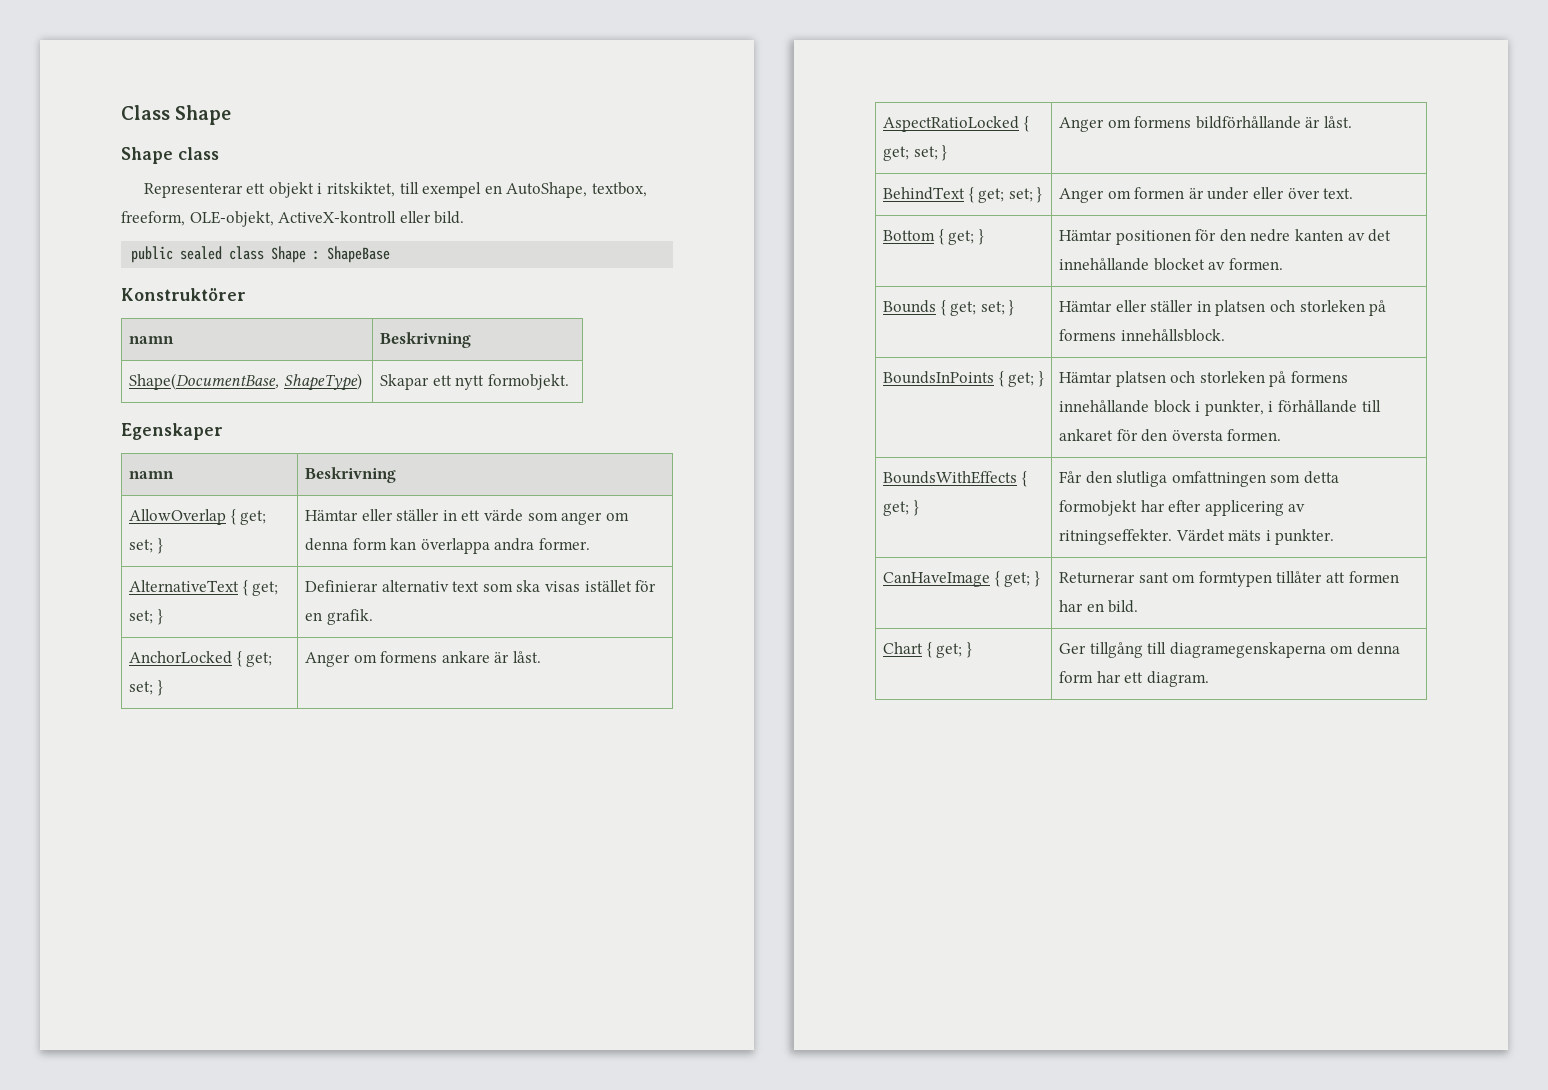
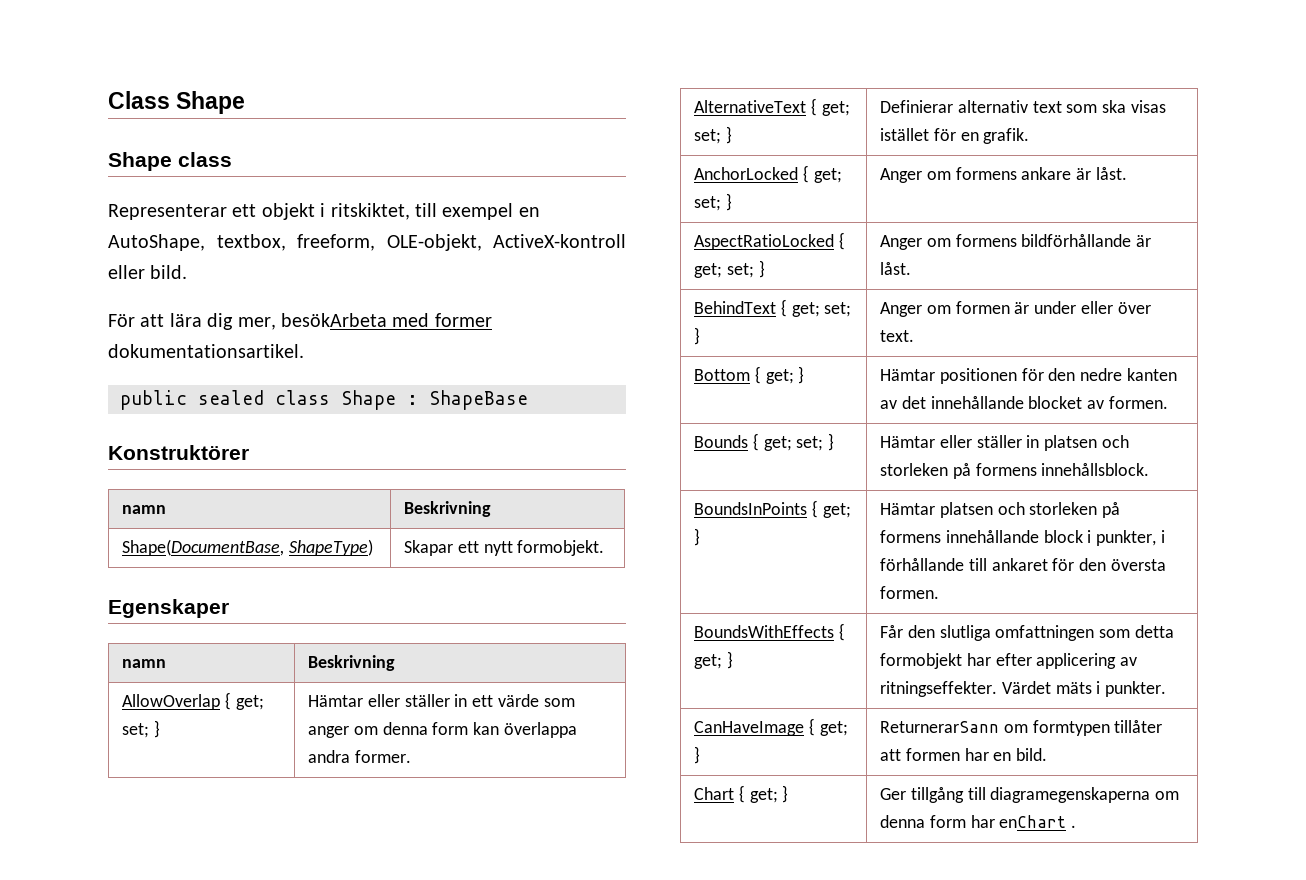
+ För att lära dig mer, besökArbeta med former dokumentationsartikel.
- CanHaveImage { get; } | Returnerar sant om formtypen tillåter att formen har en bild.
+ CanHaveImage { get; } | ReturnerarSann om formtypen tillåter att formen har en bild.
- Chart { get; } | Ger tillgång till diagramegenskaperna om denna form har ett diagram.
+ Chart { get; } | Ger tillgång till diagramegenskaperna om denna form har enChart .

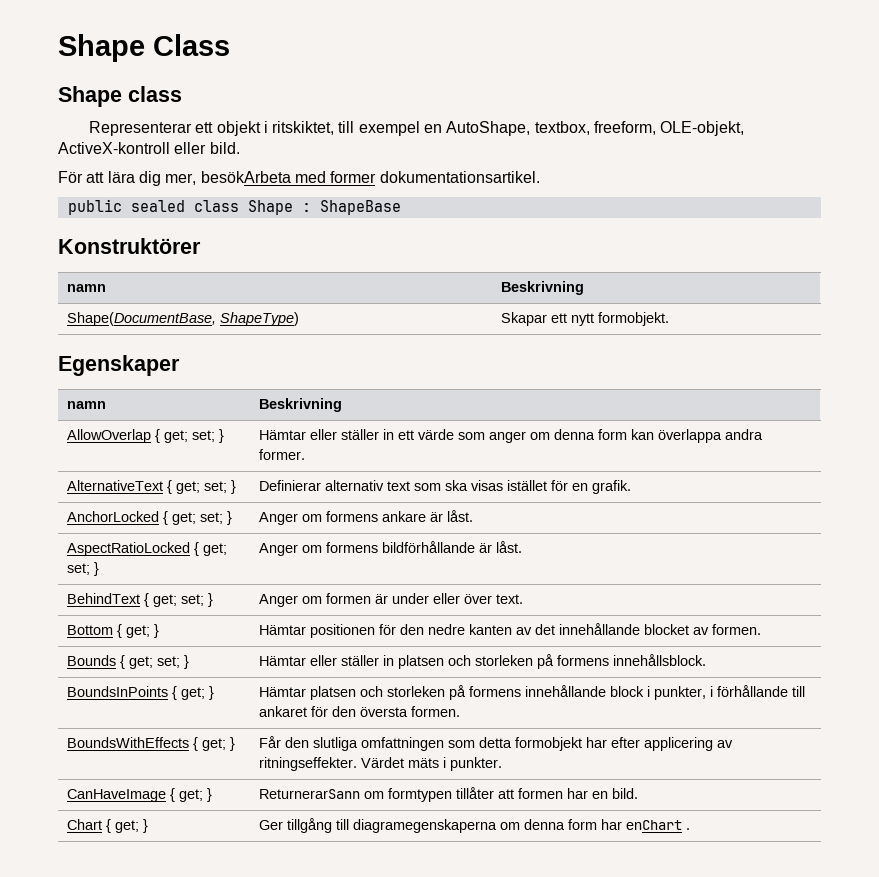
- Class Shape
+ Shape Class

